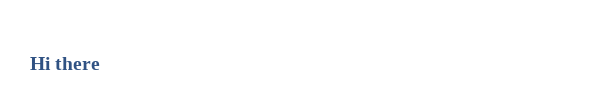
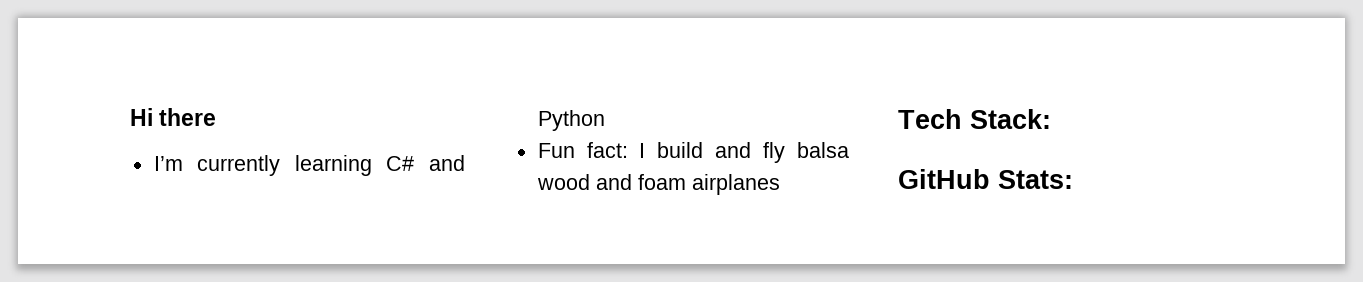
+ I’m currently learning C# and Python
+ Fun fact: I build and fly balsa wood and foam airplanes
+ Tech Stack:
+ GitHub Stats:

